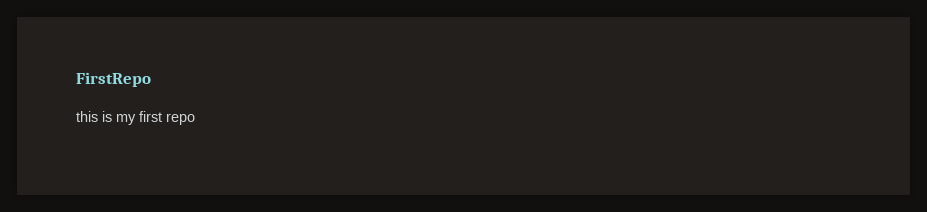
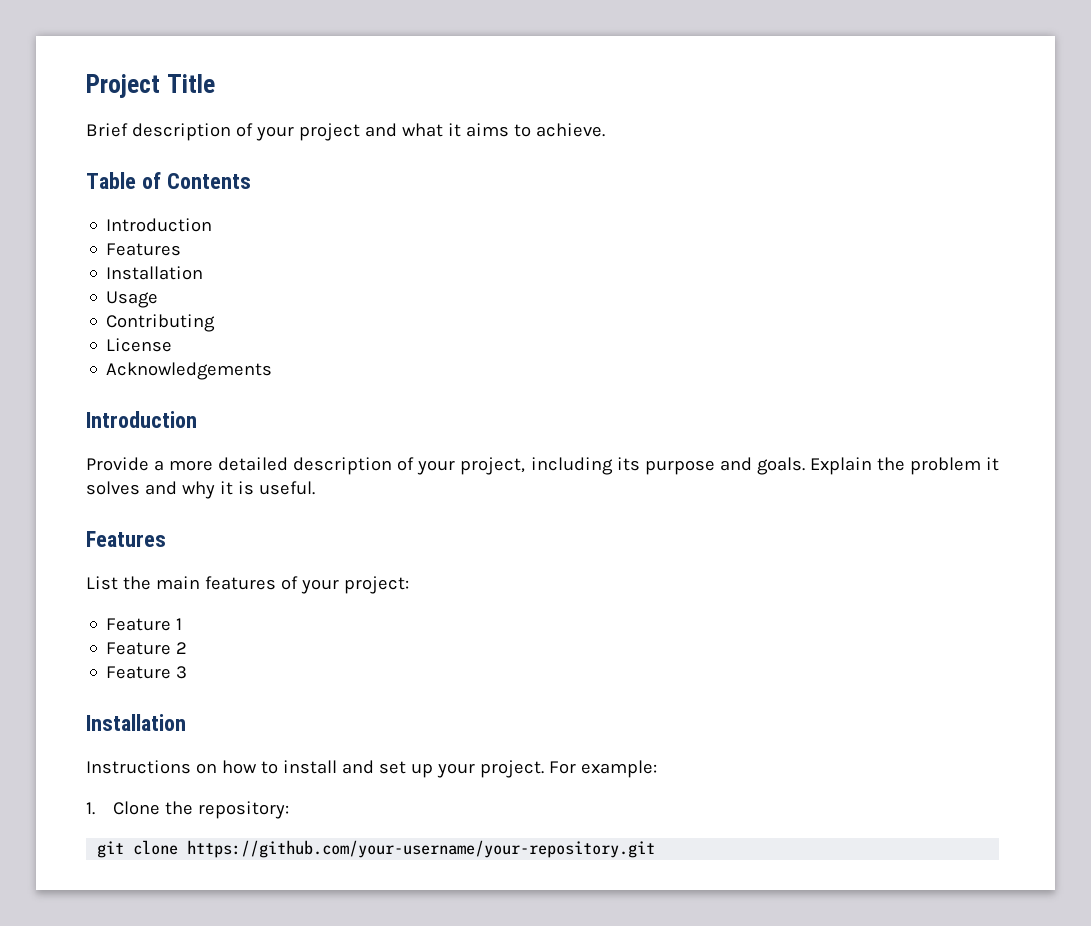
- FirstRepo
- this is my first repo
+ Project Title
+ Brief description of your project and what it aims to achieve.
+ Table of Contents
+ Introduction
+ Features
+ Installation
+ Usage
+ Contributing
+ License
+ Acknowledgements
+ Introduction
+ Provide a more detailed description of your project, including its purpose and goals. Explain the problem it solves and why it is useful.
+ Features
+ List the main features of your project:
+ Feature 1
+ Feature 2
+ Feature 3
+ Installation
+ Instructions on how to install and set up your project. For example:
+ 1. Clone the repository:
+ git clone https://github.com/your-username/your-repository.git

